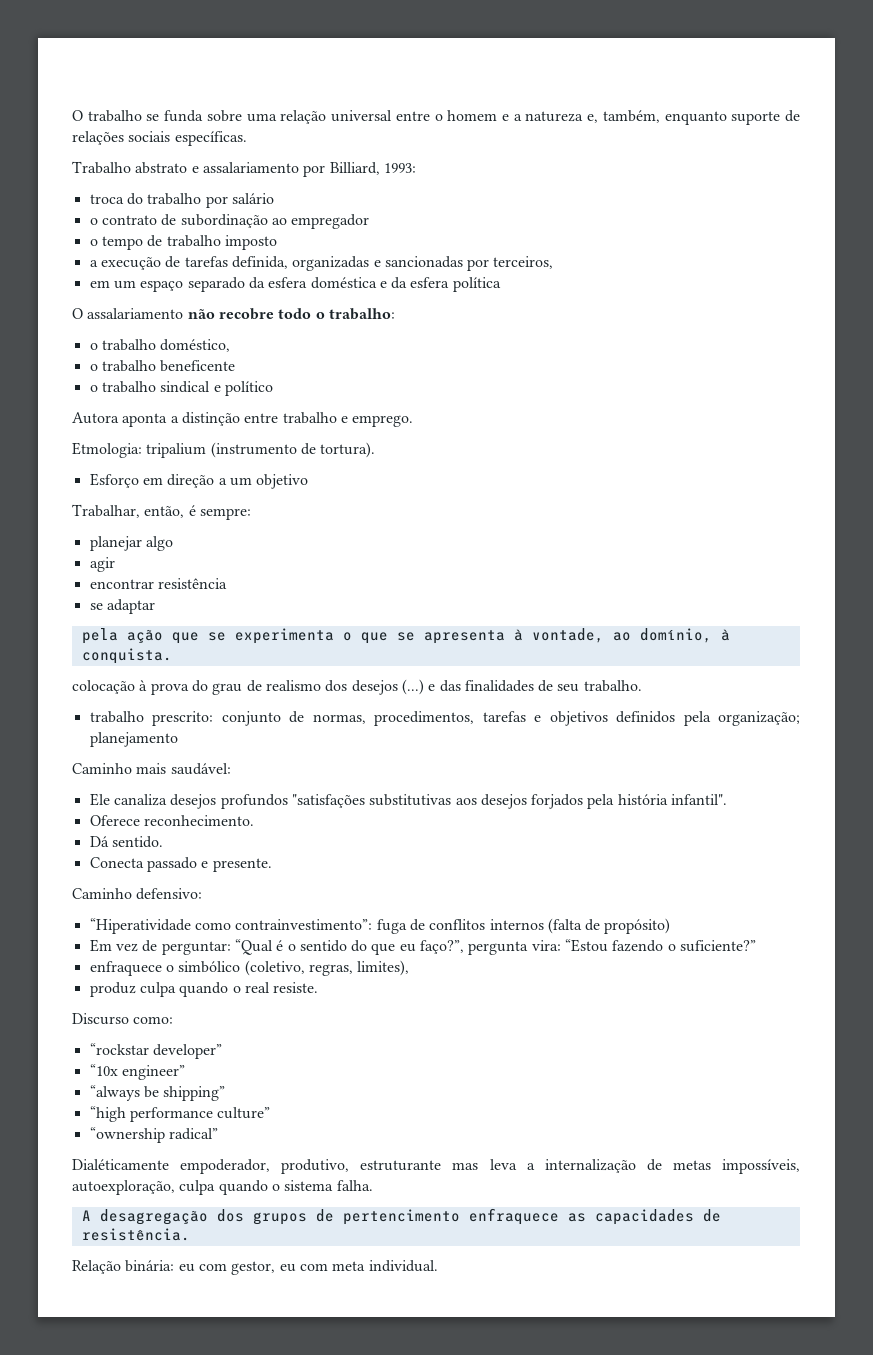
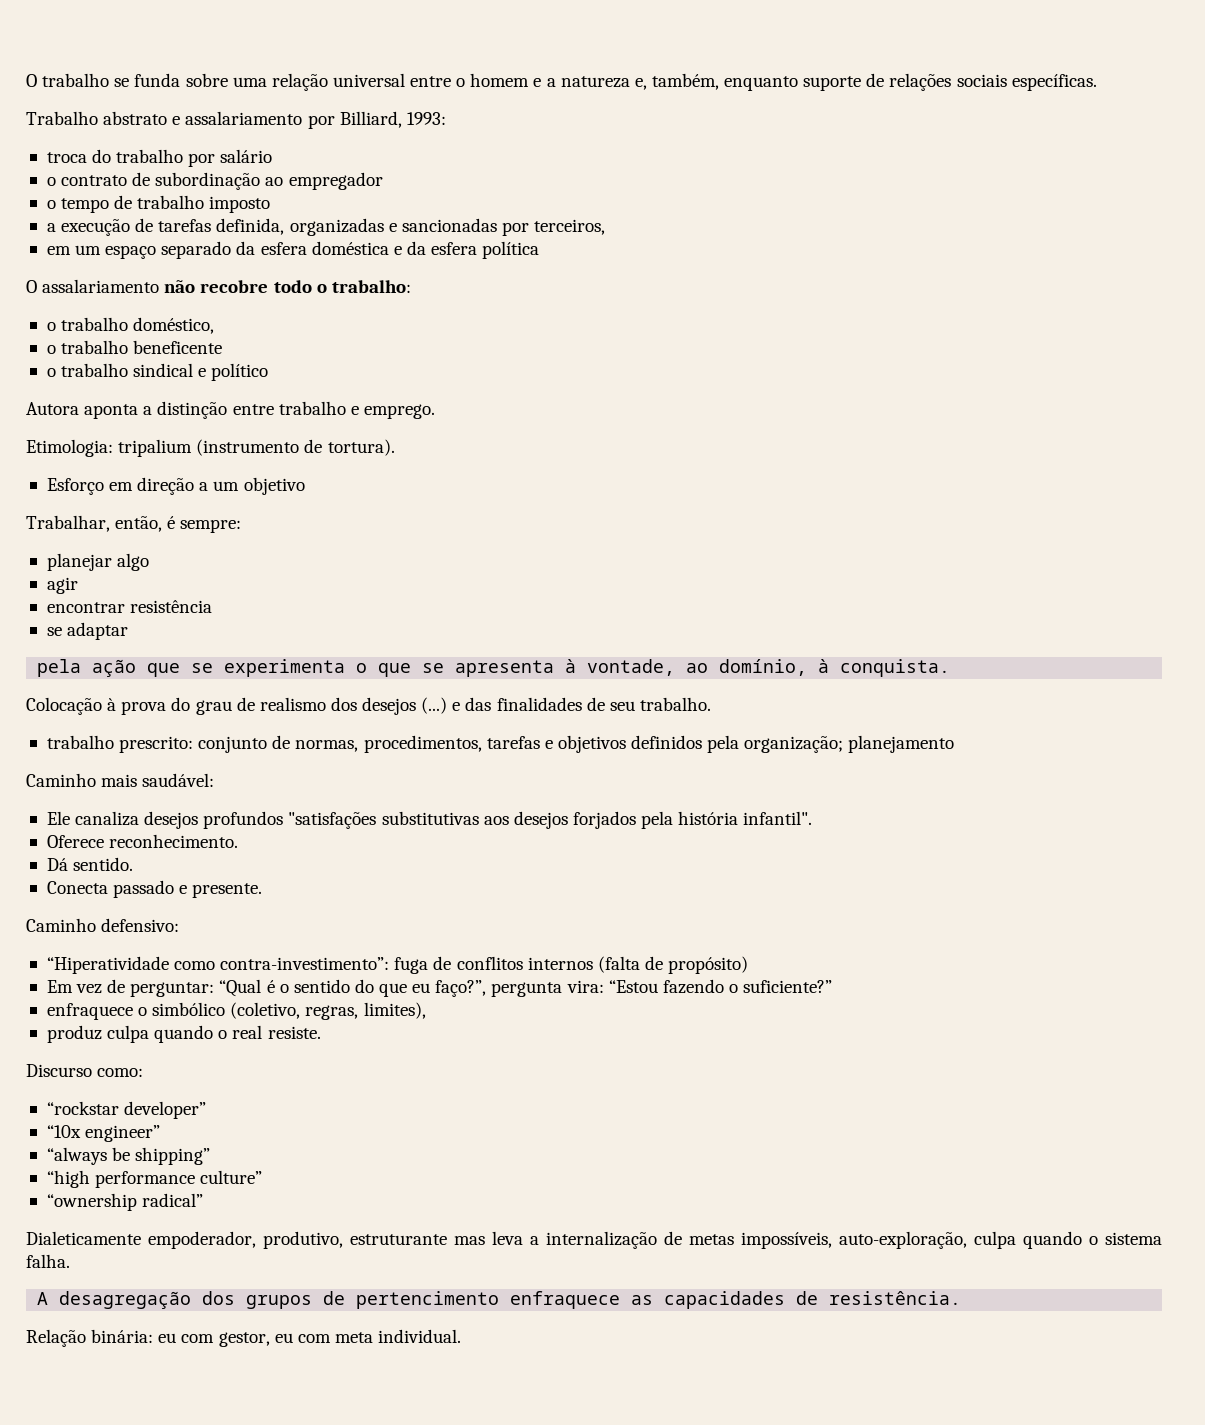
- Etmologia: tripalium (instrumento de tortura).
+ Etimologia: tripalium (instrumento de tortura).
- colocação à prova do grau de realismo dos desejos (...) e das finalidades de seu trabalho.
+ Colocação à prova do grau de realismo dos desejos (...) e das finalidades de seu trabalho.
- “Hiperatividade como contrainvestimento”: fuga de conflitos internos (falta de propósito)
+ “Hiperatividade como contra-investimento”: fuga de conflitos internos (falta de propósito)
- Dialéticamente empoderador, produtivo, estruturante mas leva a internalização de metas impossíveis, autoexploração, culpa quando o sistema falha.
+ Dialeticamente empoderador, produtivo, estruturante mas leva a internalização de metas impossíveis, auto-exploração, culpa quando o sistema falha.

